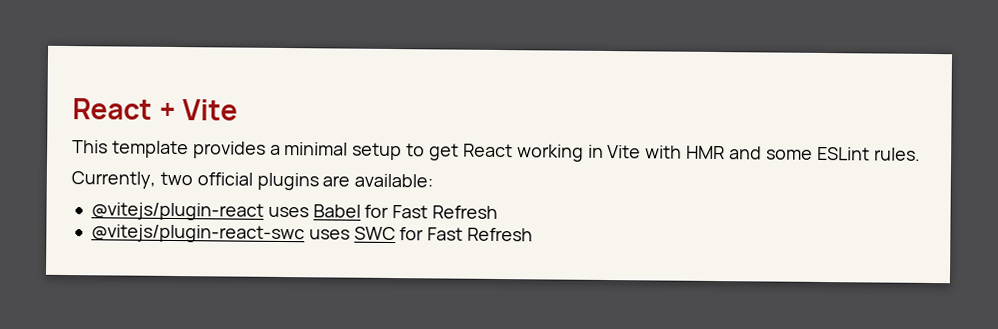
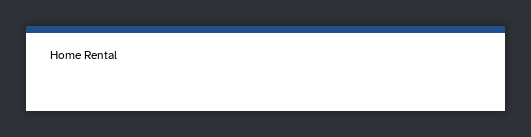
- React + Vite
- This template provides a minimal setup to get React working in Vite with HMR and some ESLint rules.
- Currently, two official plugins are available:
- @vitejs/plugin-react uses Babel for Fast Refresh
- @vitejs/plugin-react-swc uses SWC for Fast Refresh
+ Home Rental

